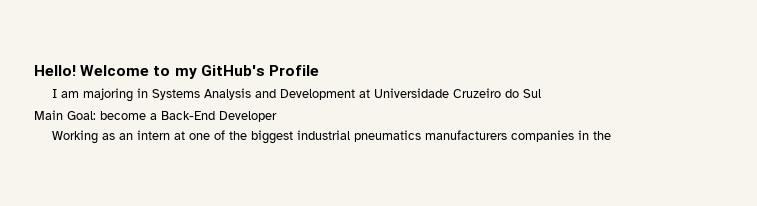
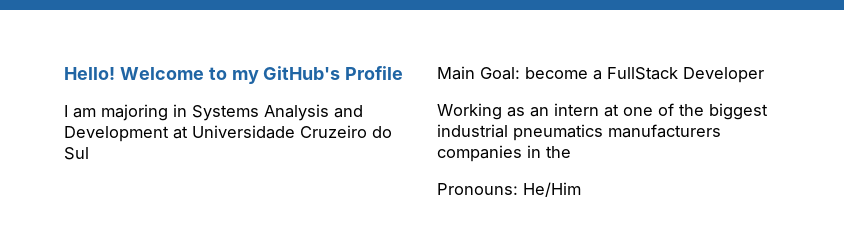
- Main Goal: become a Back-End Developer
+ Main Goal: become a FullStack Developer
+ Pronouns: He/Him

